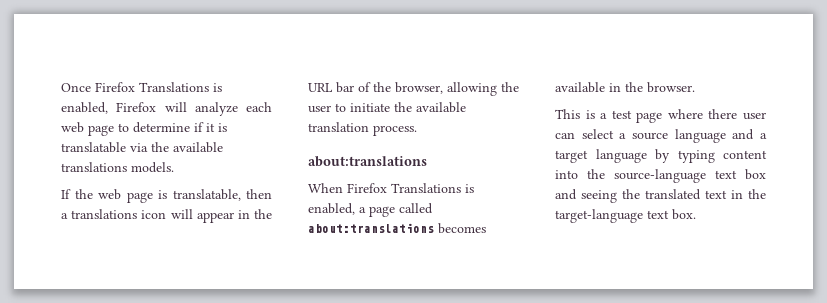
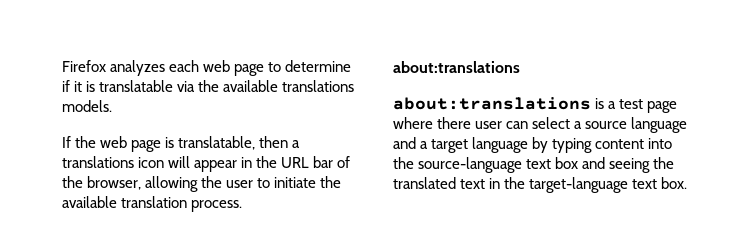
- Once Firefox Translations is enabled, Firefox will analyze each web page to determine if it is translatable via the available translations models.
+ Firefox analyzes each web page to determine if it is translatable via the available translations models.
- When Firefox Translations is enabled, a page called about:translations becomes available in the browser.
- This is a test page where there user can select a source language and a target language by typing content into the source-language text box and seeing the translated text in the target-language text box.
+ about:translations is a test page where there user can select a source language and a target language by typing content into the source-language text box and seeing the translated text in the target-language text box.

